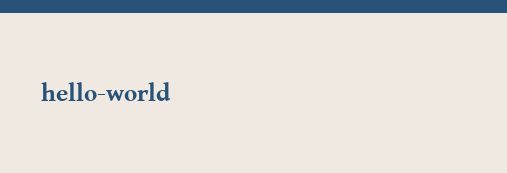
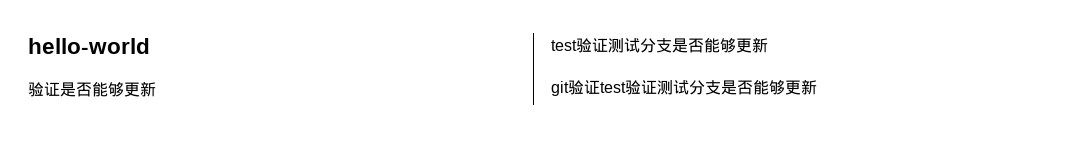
+ 验证是否能够更新
+ test验证测试分支是否能够更新
+ git验证test验证测试分支是否能够更新

